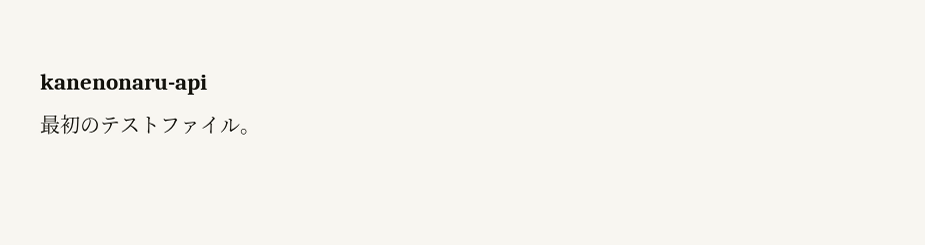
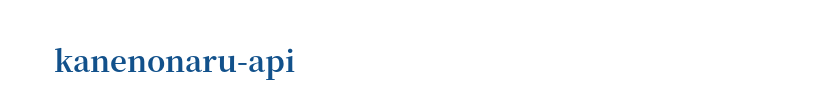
- 最初のテストファイル。

